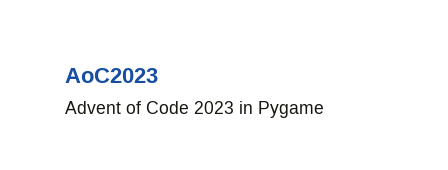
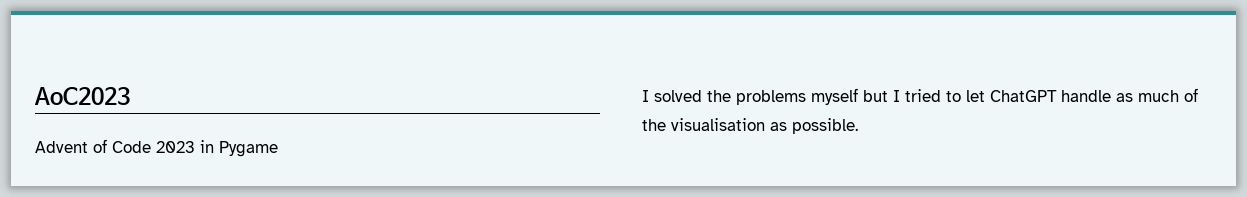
+ I solved the problems myself but I tried to let ChatGPT handle as much of the visualisation as possible.

